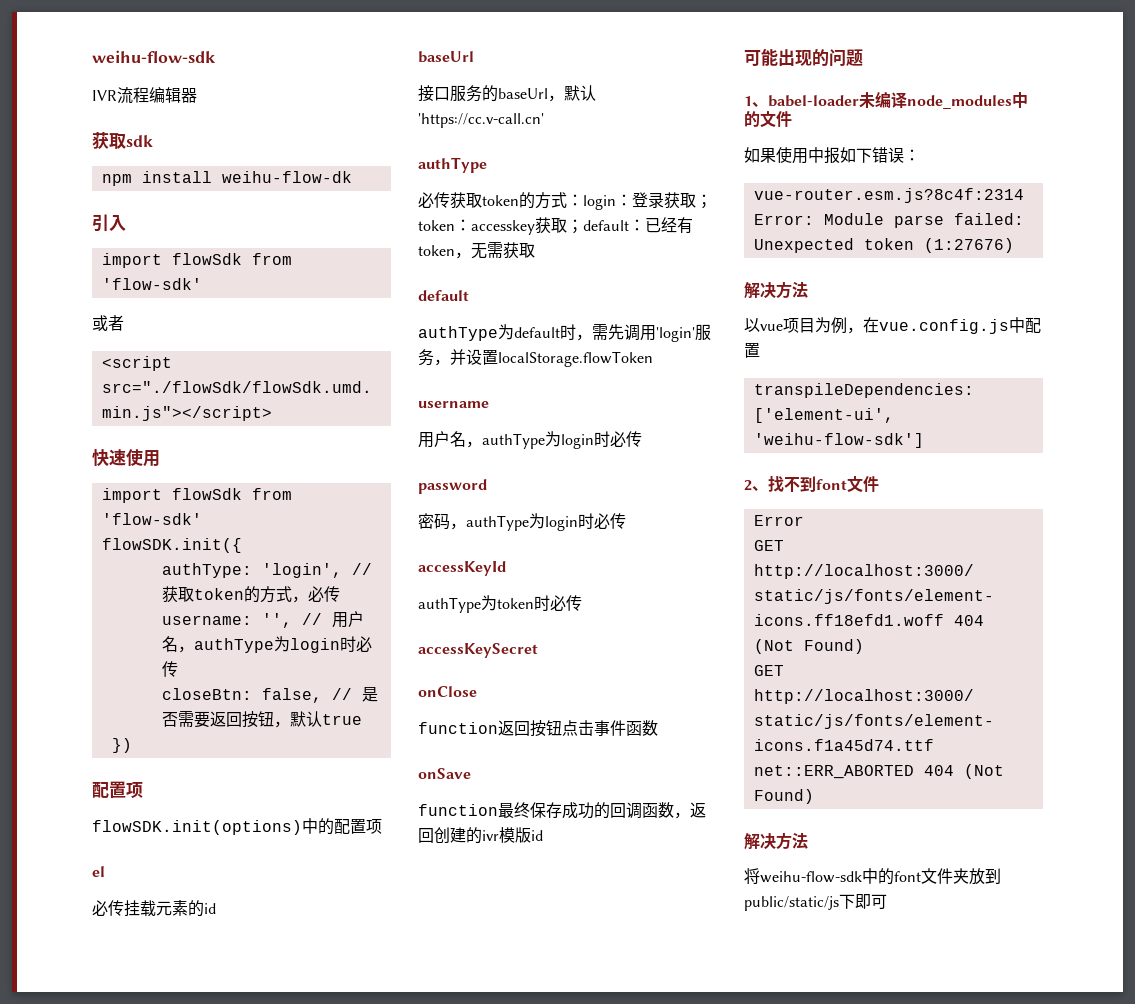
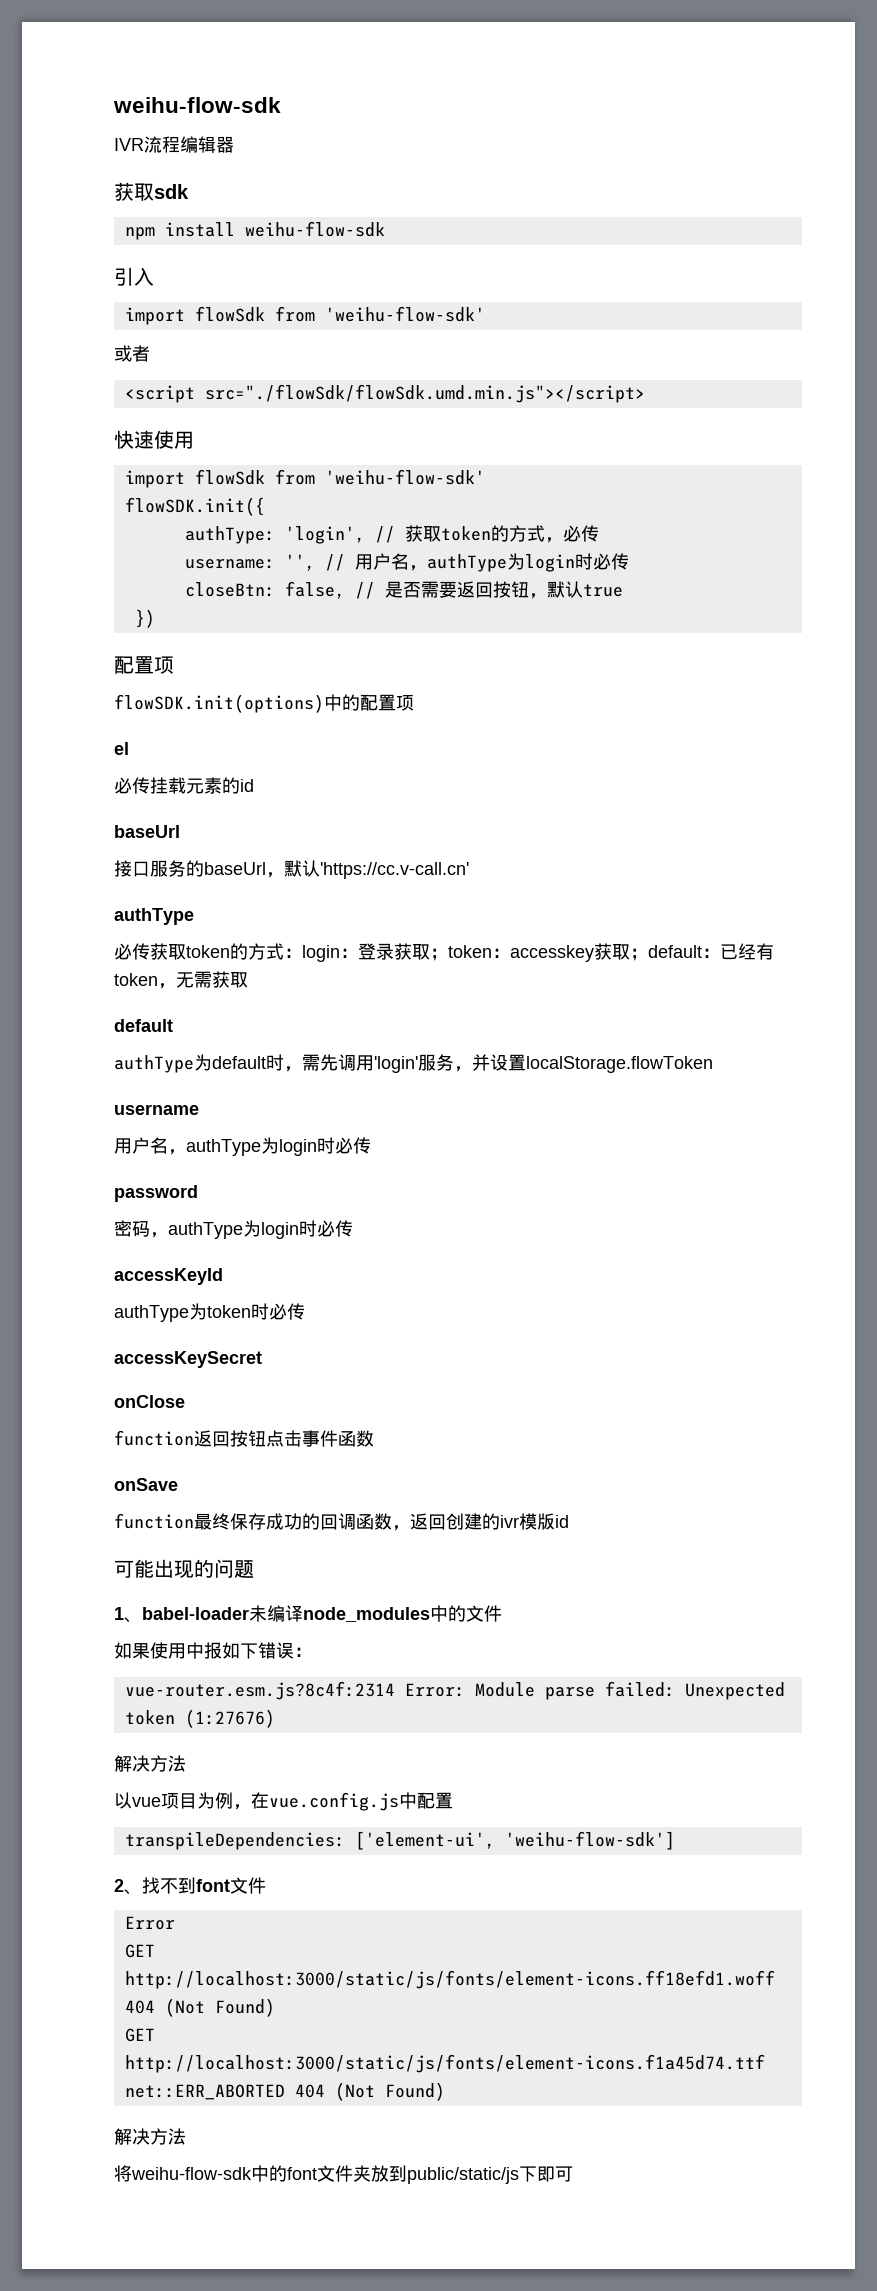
- npm install weihu-flow-dk
+ npm install weihu-flow-sdk
  引入
- import flowSdk from 'flow-sdk'
+ import flowSdk from 'weihu-flow-sdk'
  快速使用
- import flowSdk from 'flow-sdk'
+ import flowSdk from 'weihu-flow-sdk'

